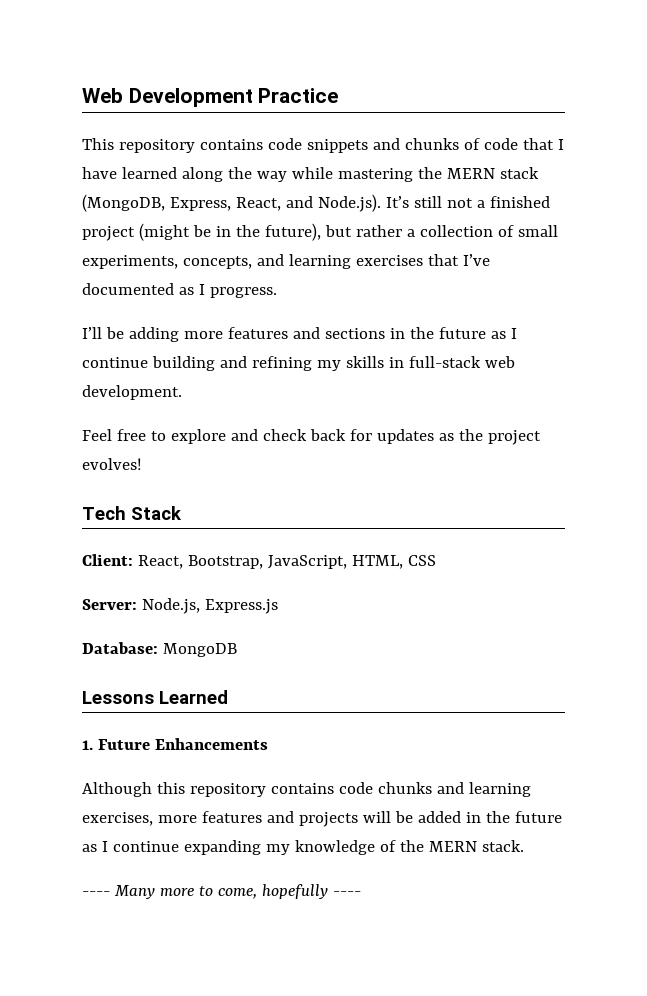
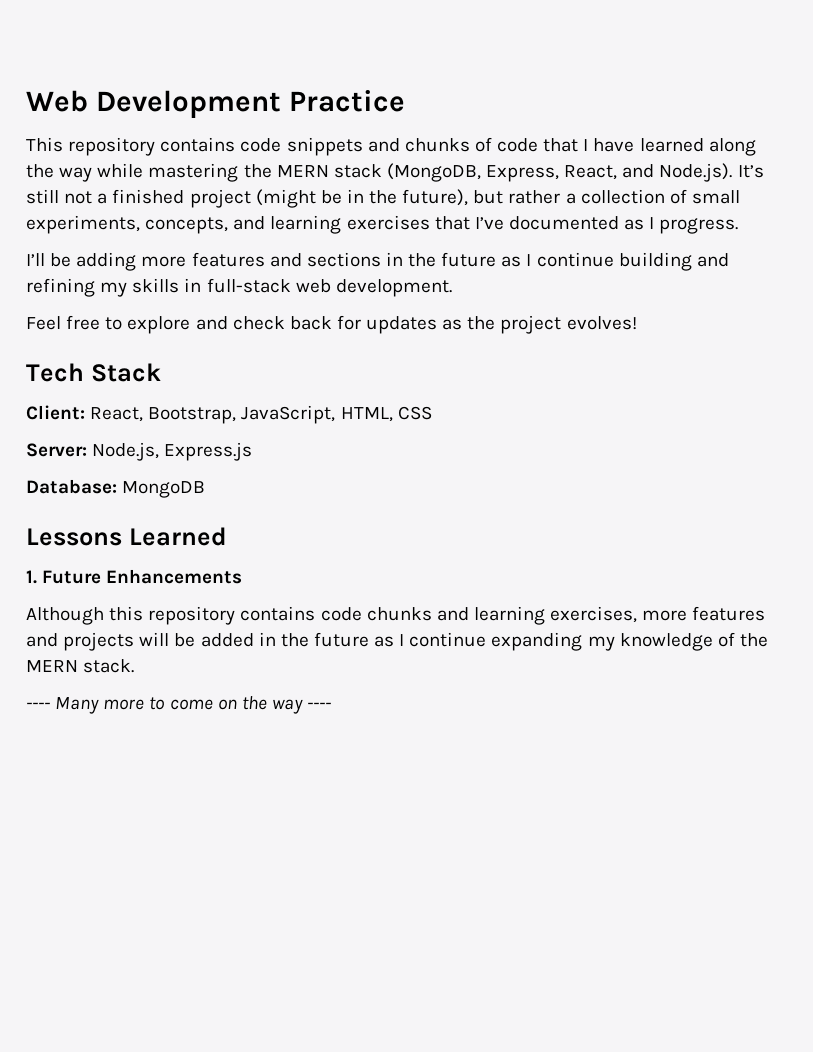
- ---- Many more to come, hopefully ----
+ ---- Many more to come on the way ----

